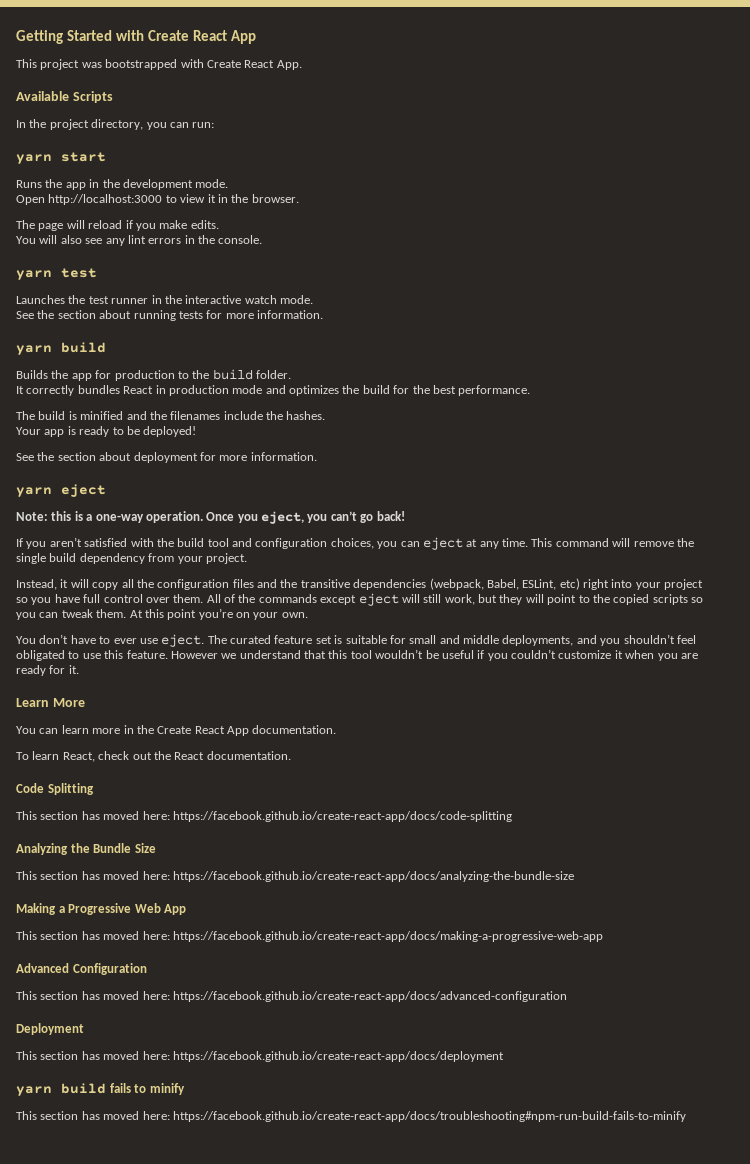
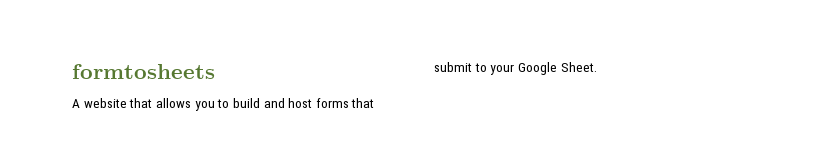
- Getting Started with Create React App
- This project was bootstrapped with Create React App.
- Available Scripts
- In the project directory, you can run:
- yarn start
- Runs the app in the development mode.
- Open http://localhost:3000 to view it in the browser.
- The page will reload if you make edits.
- You will also see any lint errors in the console.
- yarn test
- Launches the test runner in the interactive watch mode.
- See the section about running tests for more information.
- yarn build
- Builds the app for production to the build folder.
- It correctly bundles React in production mode and optimizes the build for the best performance.
- The build is minified and the filenames include the hashes.
- Your app is ready to be deployed!
- See the section about deployment for more information.
- yarn eject
- Note: this is a one-way operation. Once you eject, you can’t go back!
- If you aren’t satisfied with the build tool and configuration choices, you can eject at any time. This command will remove the single build dependency from your project.
- Instead, it will copy all the configuration files and the transitive dependencies (webpack, Babel, ESLint, etc) right into your project so you have full control over them. All of the commands except eject will still work, but they will point to the copied scripts so you can tweak them. At this point you’re on your own.
- You don’t have to ever use eject. The curated feature set is suitable for small and middle deployments, and you shouldn’t feel obligated to use this feature. However we understand that this tool wouldn’t be useful if you couldn’t customize it when you are ready for it.
- Learn More
- You can learn more in the Create React App documentation.
- To learn React, check out the React documentation.
- Code Splitting
- This section has moved here: https://facebook.github.io/create-react-app/docs/code-splitting
- Analyzing the Bundle Size
- This section has moved here: https://facebook.github.io/create-react-app/docs/analyzing-the-bundle-size
- Making a Progressive Web App
- This section has moved here: https://facebook.github.io/create-react-app/docs/making-a-progressive-web-app
- Advanced Configuration
- This section has moved here: https://facebook.github.io/create-react-app/docs/advanced-configuration
- Deployment
- This section has moved here: https://facebook.github.io/create-react-app/docs/deployment
- yarn build fails to minify
- This section has moved here: https://facebook.github.io/create-react-app/docs/troubleshooting#npm-run-build-fails-to-minify
+ formtosheets
+ A website that allows you to build and host forms that submit to your Google Sheet.

